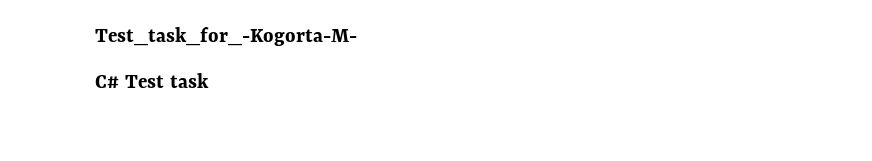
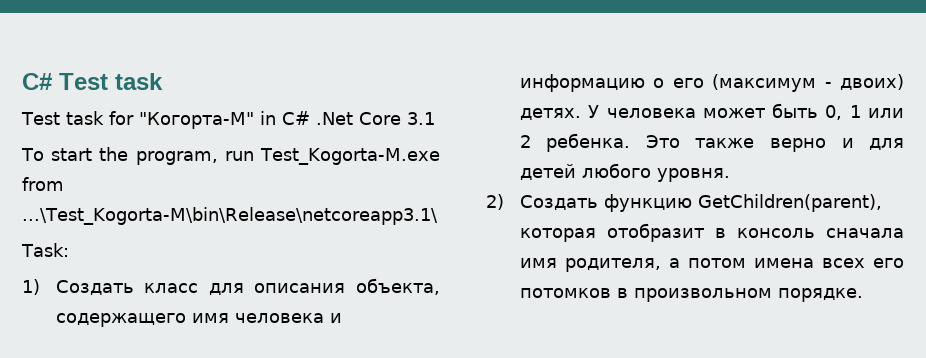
- Test_task_for_-Kogorta-M-
+ Test task for "Когорта-М" in C# .Net Core 3.1
+ To start the program, run Test_Kogorta-M.exe from ...\Test_Kogorta-M\bin\Release\netcoreapp3.1\
+ Task:
+ 1) Создать класс для описания объекта, содержащего имя человека и информацию о его (максимум - двоих) детях. У человека может быть 0, 1 или 2 ребенка. Это также верно и для детей любого уровня.
+ 2) Создать функцию GetChildren(parent), которая отобразит в консоль сначала имя родителя, а потом имена всех его потомков в произвольном порядке.

